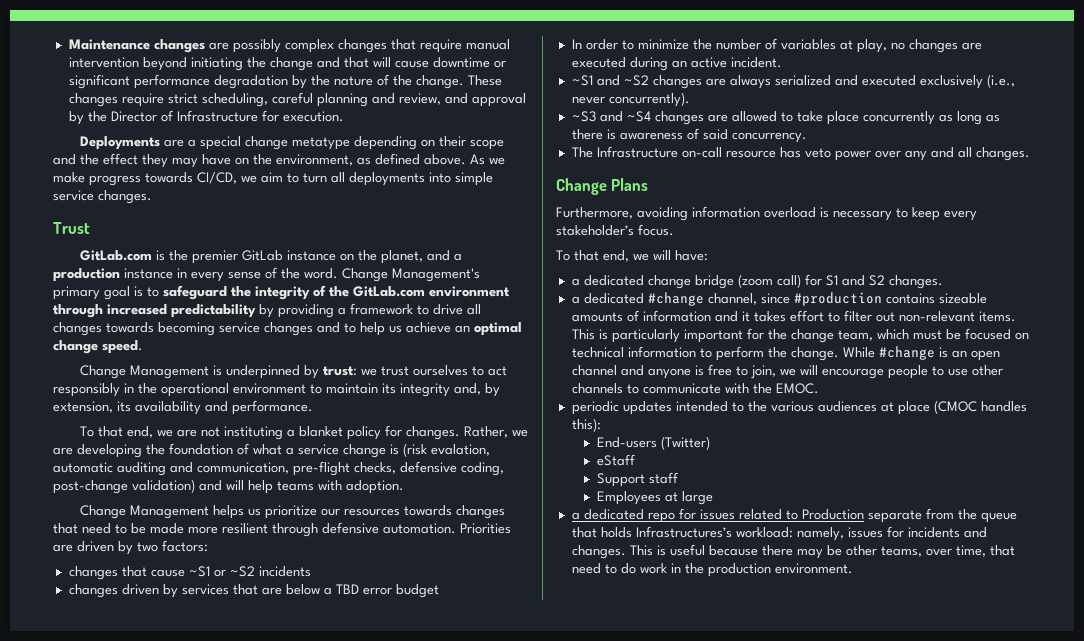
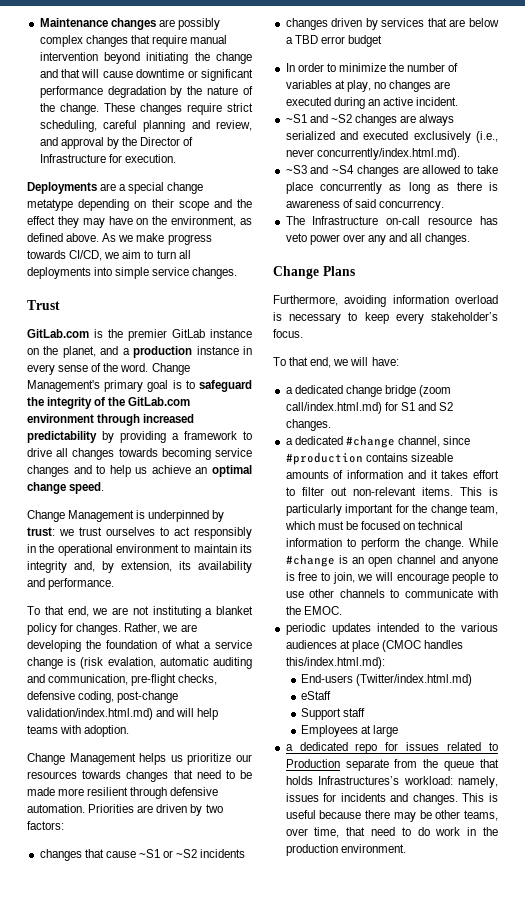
- Rather, we are developing the foundation of what a service change is (risk evalation, automatic auditing and communication, pre-flight checks, defensive coding, post-change validation) and will help teams with adoption.
+ Rather, we are developing the foundation of what a service change is (risk evalation, automatic auditing and communication, pre-flight checks, defensive coding, post-change validation/index.html.md) and will help teams with adoption.
- ~S1 and ~S2 changes are always serialized and executed exclusively (i.e., never concurrently).
+ ~S1 and ~S2 changes are always serialized and executed exclusively (i.e., never concurrently/index.html.md).
- a dedicated change bridge (zoom call) for S1 and S2 changes.
+ a dedicated change bridge (zoom call/index.html.md) for S1 and S2 changes.
- periodic updates intended to the various audiences at place (CMOC handles this):
+ periodic updates intended to the various audiences at place (CMOC handles this/index.html.md):
- End-users (Twitter)
+ End-users (Twitter/index.html.md)

